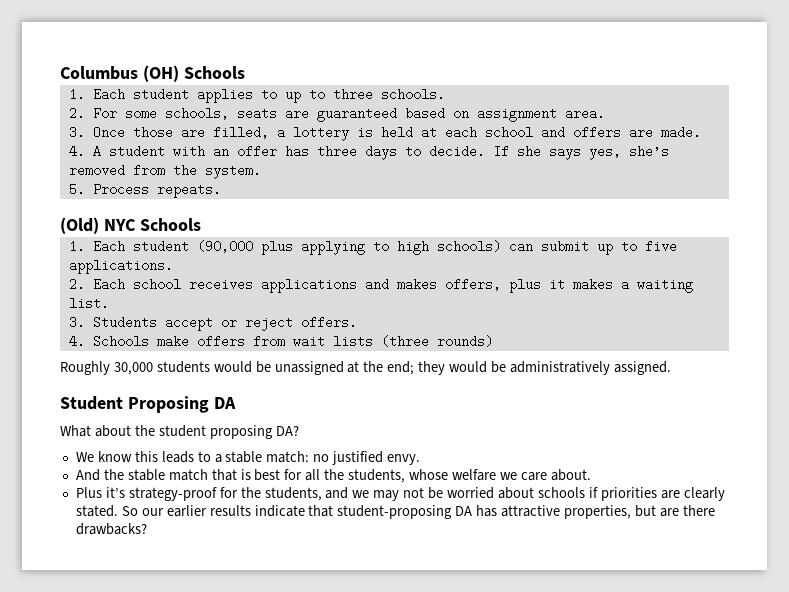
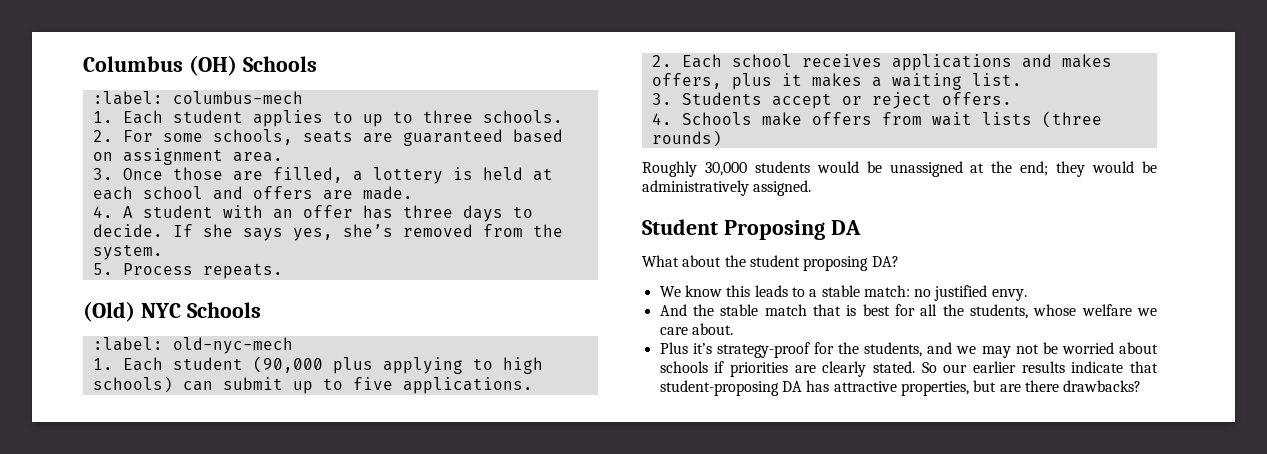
+ :label: columbus-mech
+ :label: old-nyc-mech

